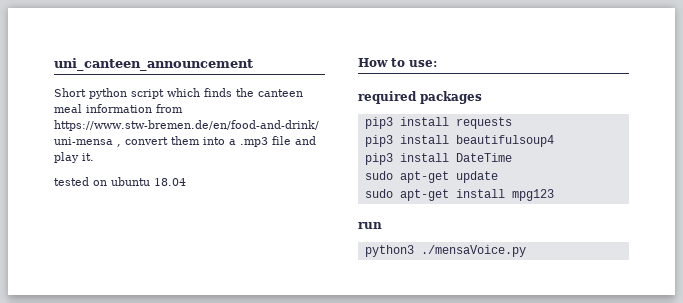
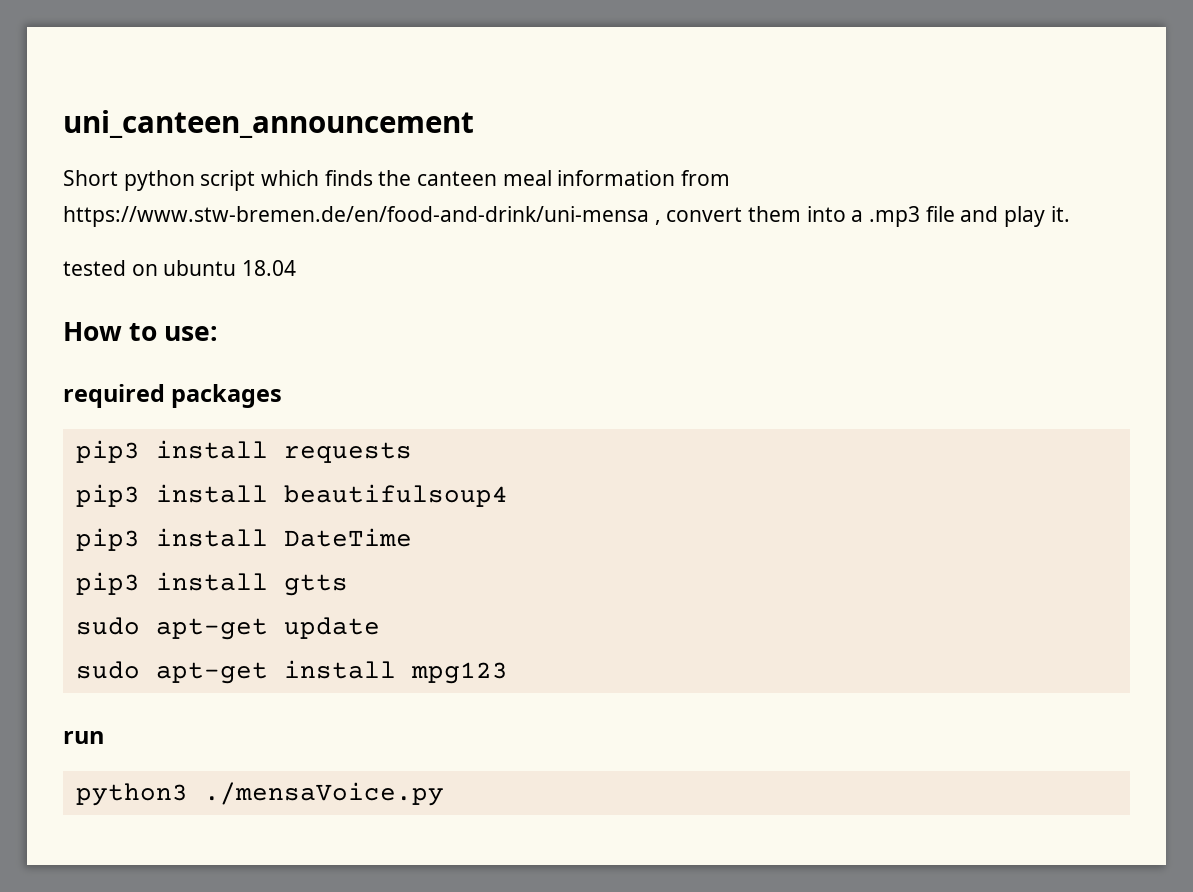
+ pip3 install gtts

